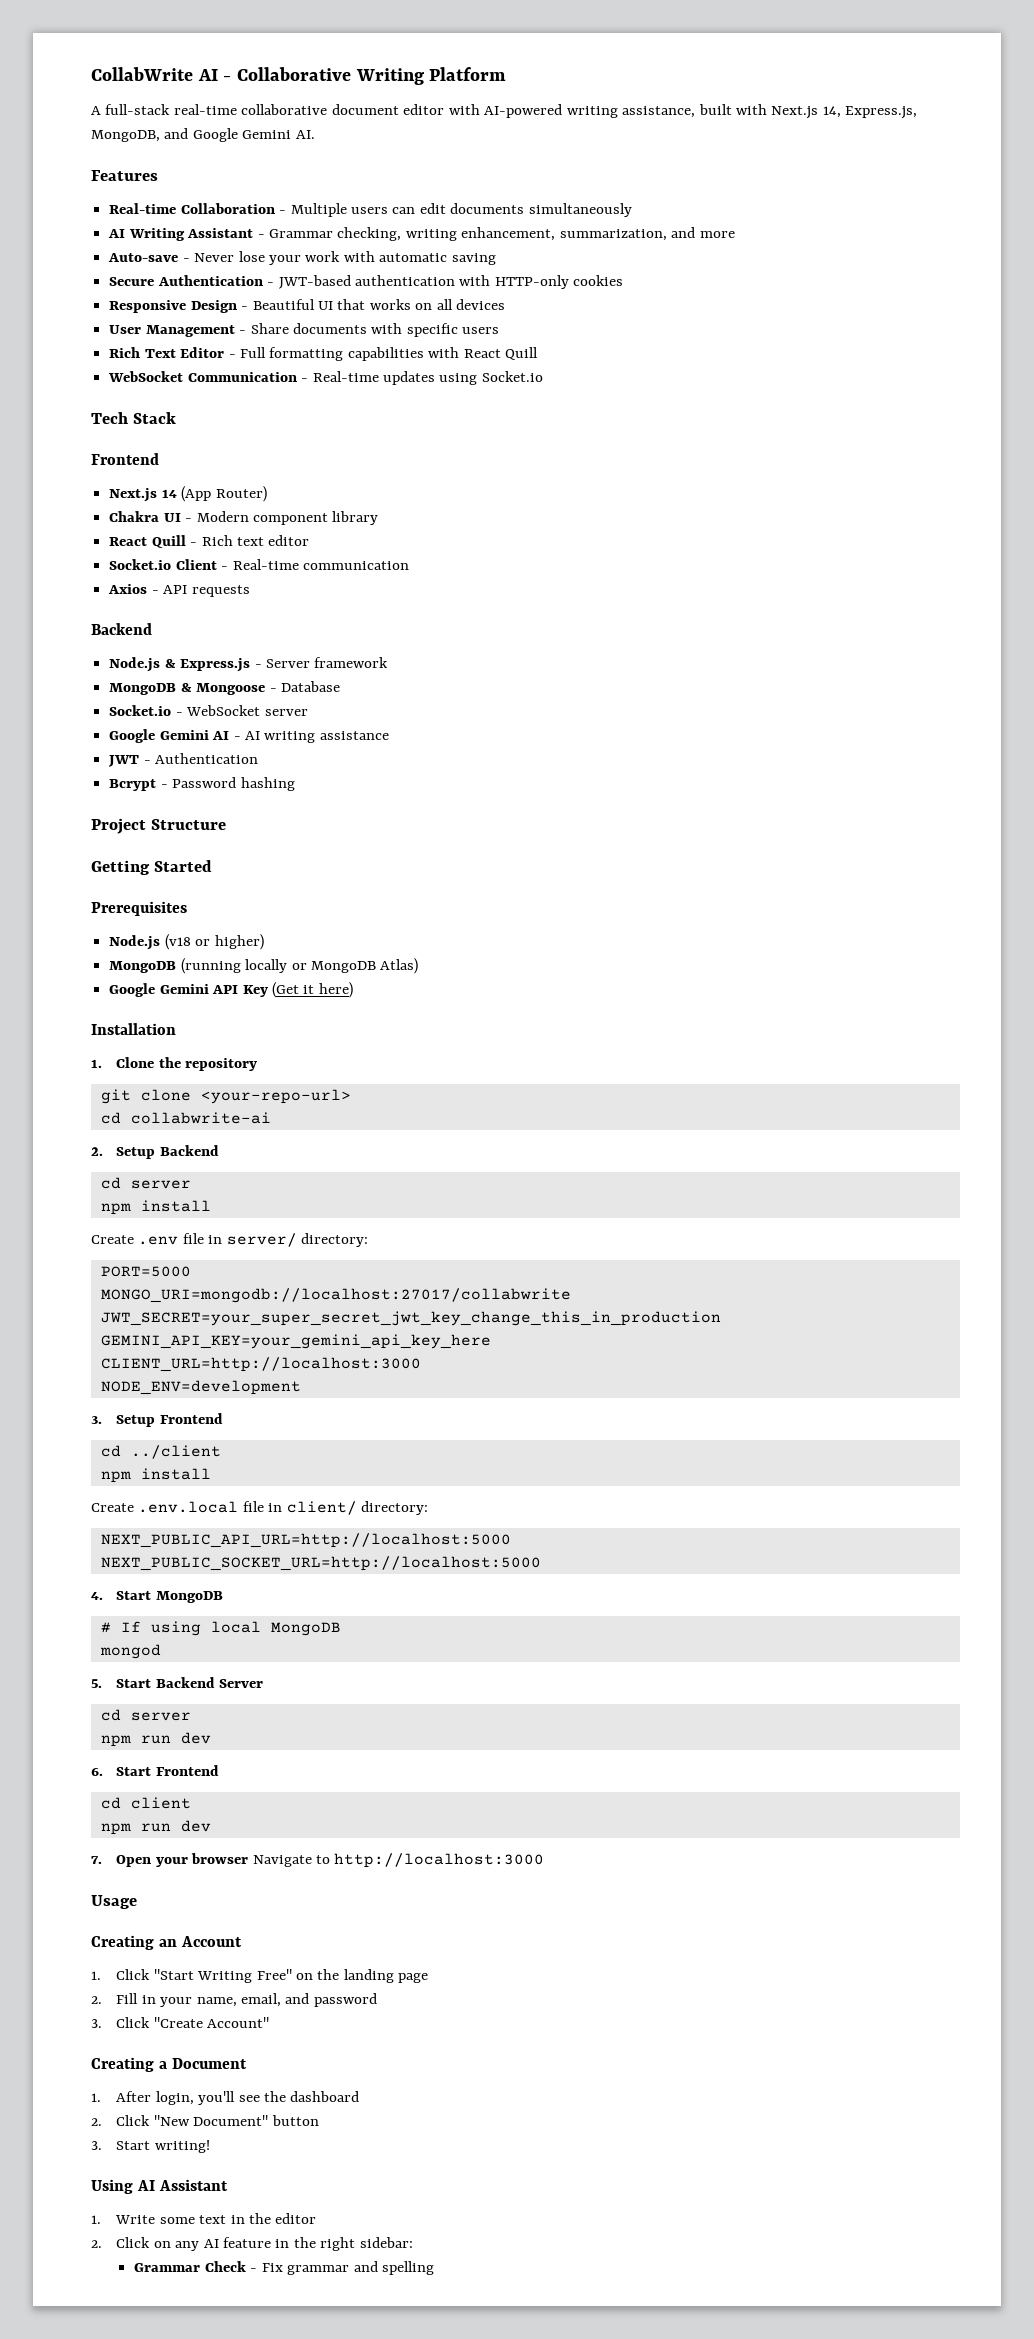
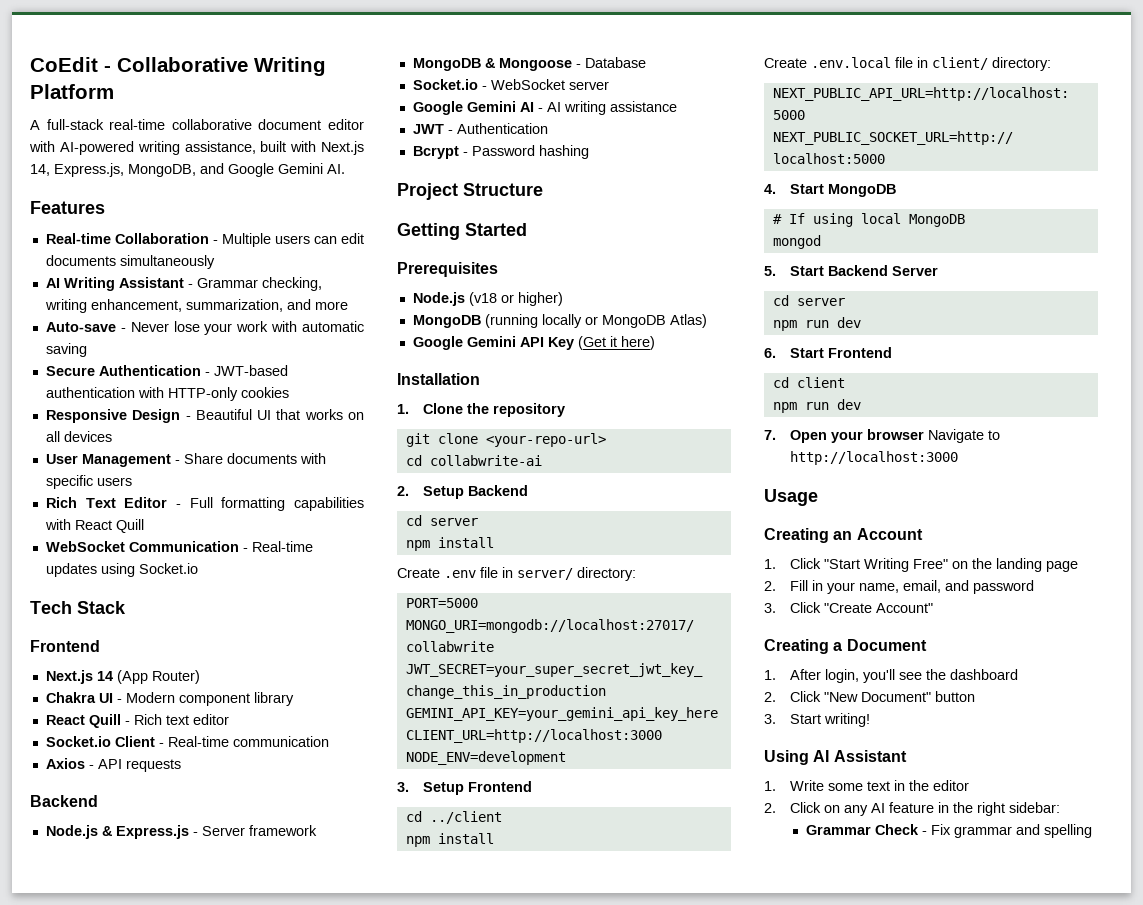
- CollabWrite AI - Collaborative Writing Platform
+ CoEdit - Collaborative Writing Platform

